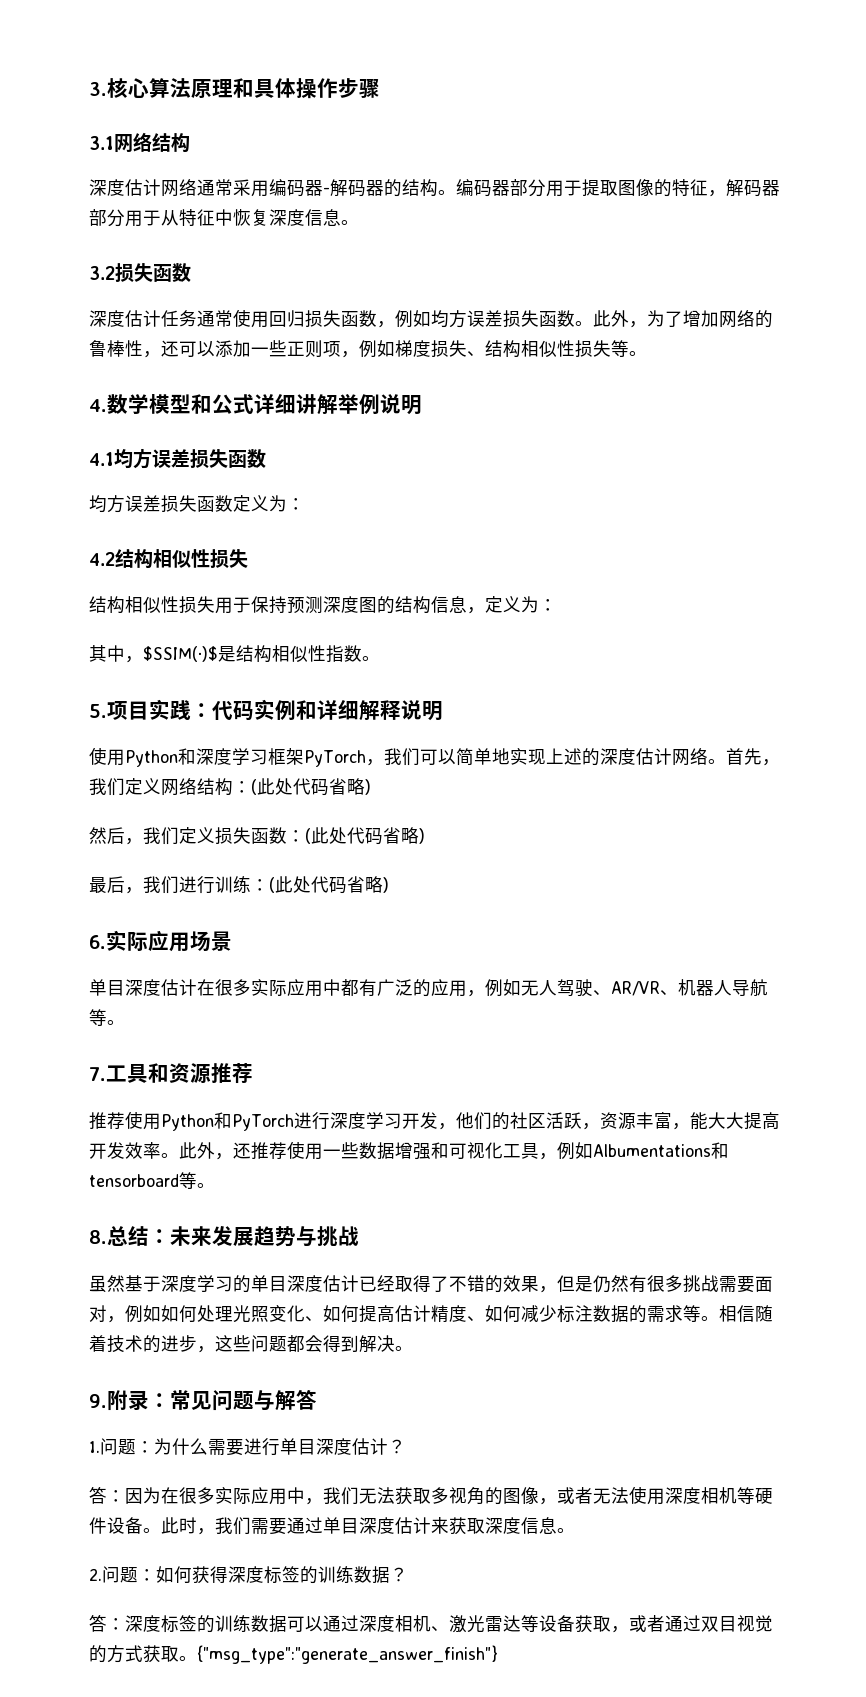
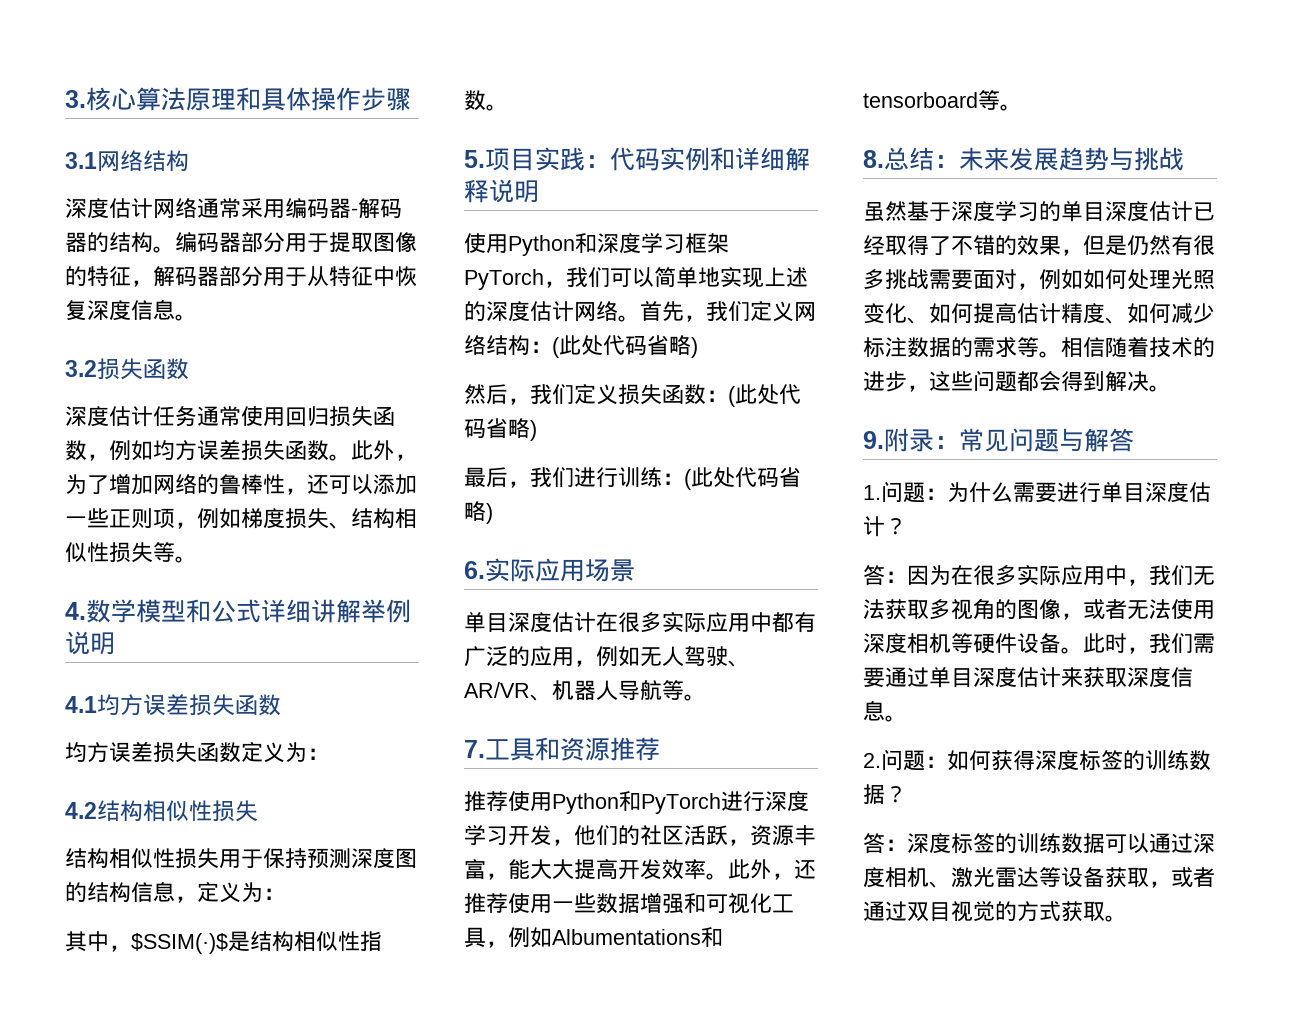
- {"msg_type":"generate_answer_finish"}

